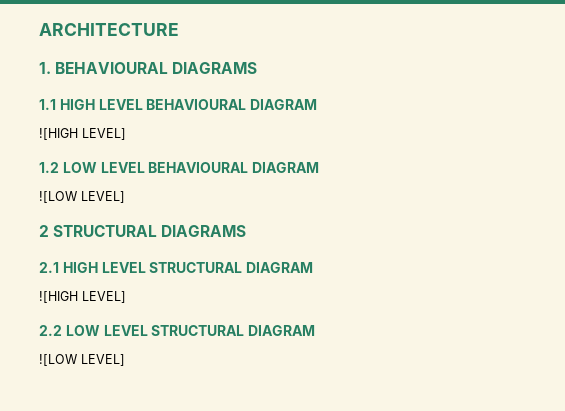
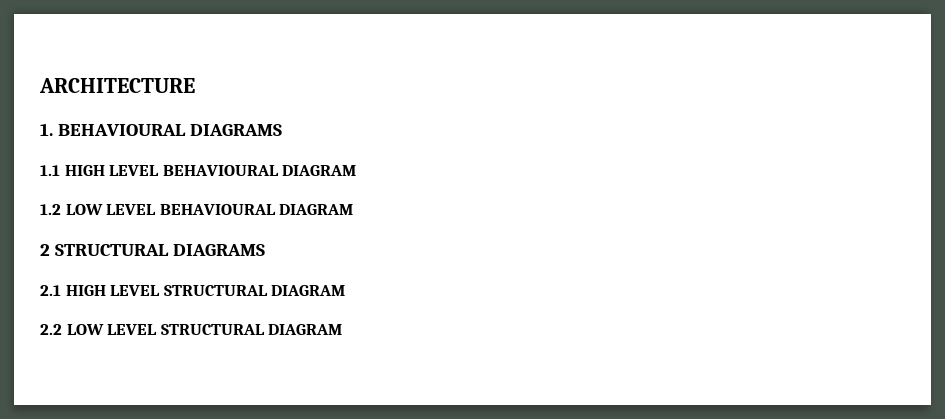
  1.1 HIGH LEVEL BEHAVIOURAL DIAGRAM
- ![HIGH LEVEL]
  1.2 LOW LEVEL BEHAVIOURAL DIAGRAM
- ![LOW LEVEL]
  2.1 HIGH LEVEL STRUCTURAL DIAGRAM
- ![HIGH LEVEL]
  2.2 LOW LEVEL STRUCTURAL DIAGRAM
- ![LOW LEVEL]

